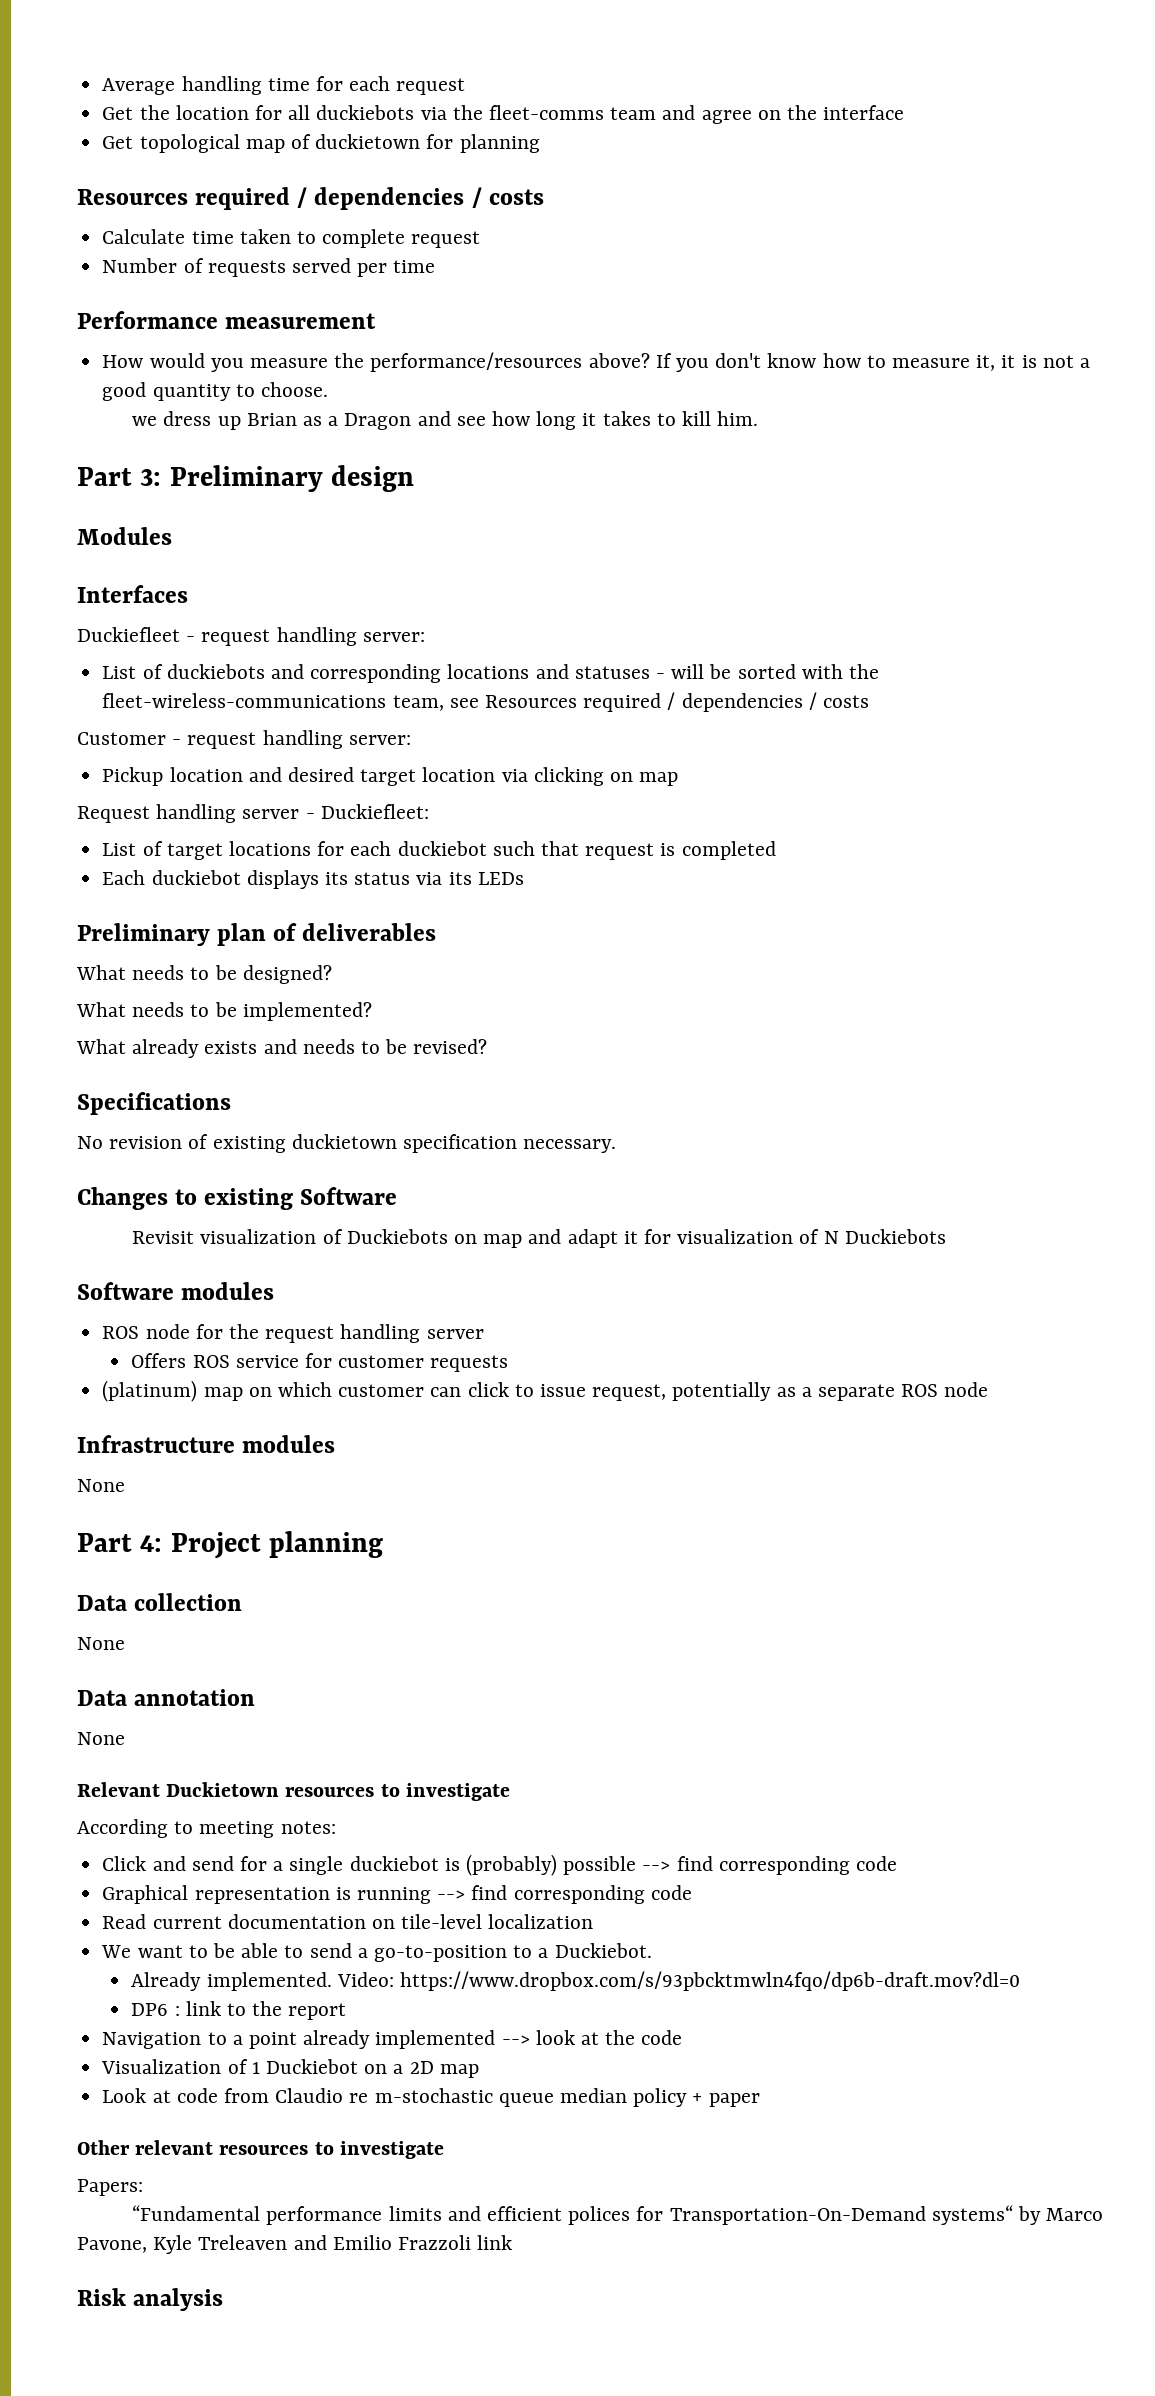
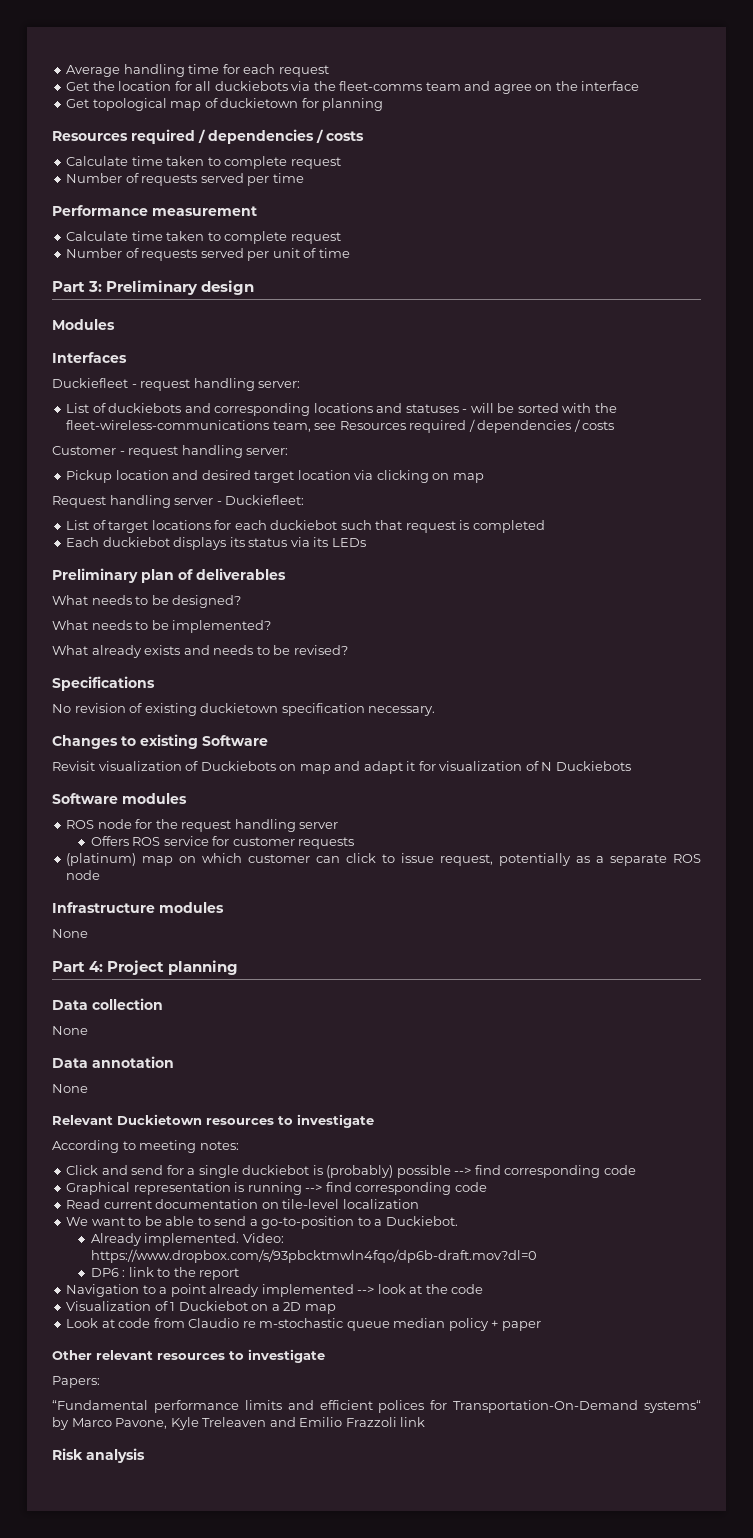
  Performance measurement
- How would you measure the performance/resources above? If you don't know how to measure it, it is not a good quantity to choose.
- we dress up Brian as a Dragon and see how long it takes to kill him.
+ Calculate time taken to complete request
+ Number of requests served per unit of time

